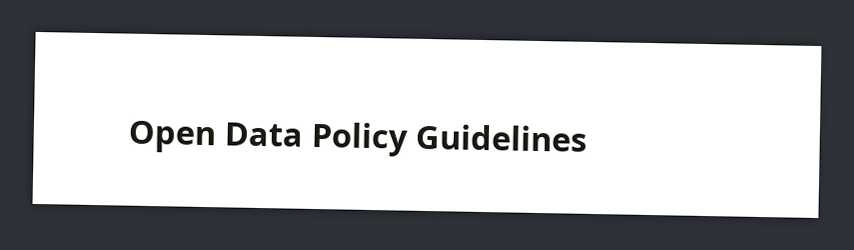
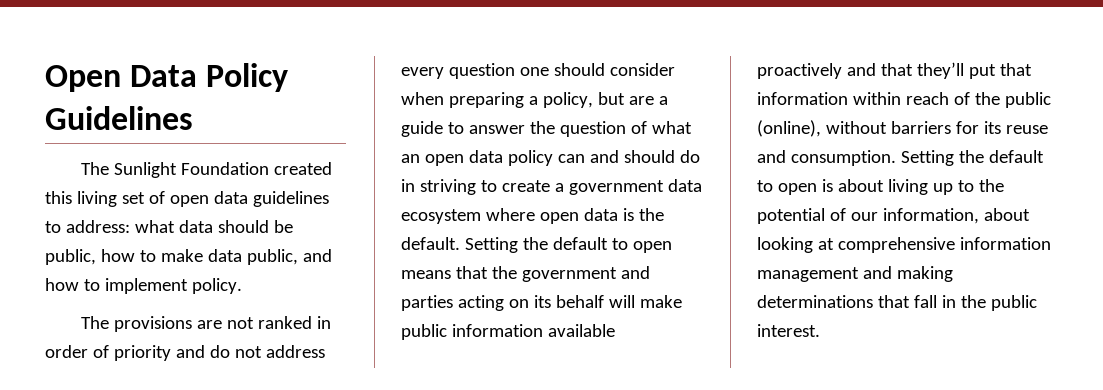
+ The Sunlight Foundation created this living set of open data guidelines to address: what data should be public, how to make data public, and how to implement policy.
+ The provisions are not ranked in order of priority and do not address every question one should consider when preparing a policy, but are a guide to answer the question of what an open data policy can and should do in striving to create a government data ecosystem where open data is the default. Setting the default to open means that the government and parties acting on its behalf will make public information available proactively and that they’ll put that information within reach of the public (online), without barriers for its reuse and consumption. Setting the default to open is about living up to the potential of our information, about looking at comprehensive information management and making determinations that fall in the public interest.

